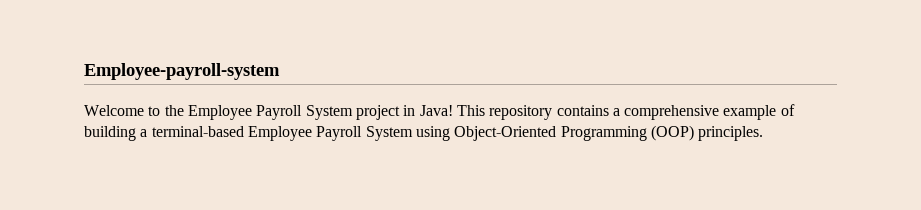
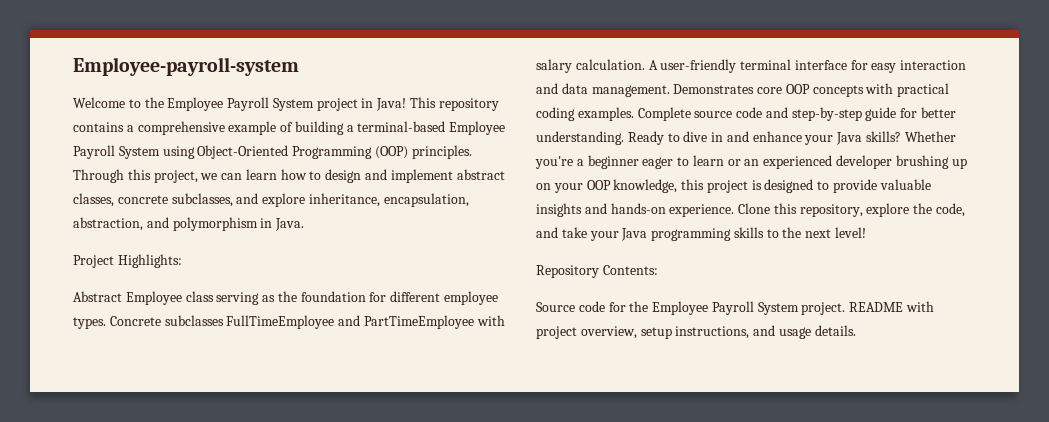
+ Through this project, we can learn how to design and implement abstract classes, concrete subclasses, and explore inheritance, encapsulation, abstraction, and polymorphism in Java.
+ Project Highlights:
+ Abstract Employee class serving as the foundation for different employee types. Concrete subclasses FullTimeEmployee and PartTimeEmployee with salary calculation. A user-friendly terminal interface for easy interaction and data management. Demonstrates core OOP concepts with practical coding examples. Complete source code and step-by-step guide for better understanding. Ready to dive in and enhance your Java skills? Whether you're a beginner eager to learn or an experienced developer brushing up on your OOP knowledge, this project is designed to provide valuable insights and hands-on experience. Clone this repository, explore the code, and take your Java programming skills to the next level!
+ Repository Contents:
+ Source code for the Employee Payroll System project. README with project overview, setup instructions, and usage details.

